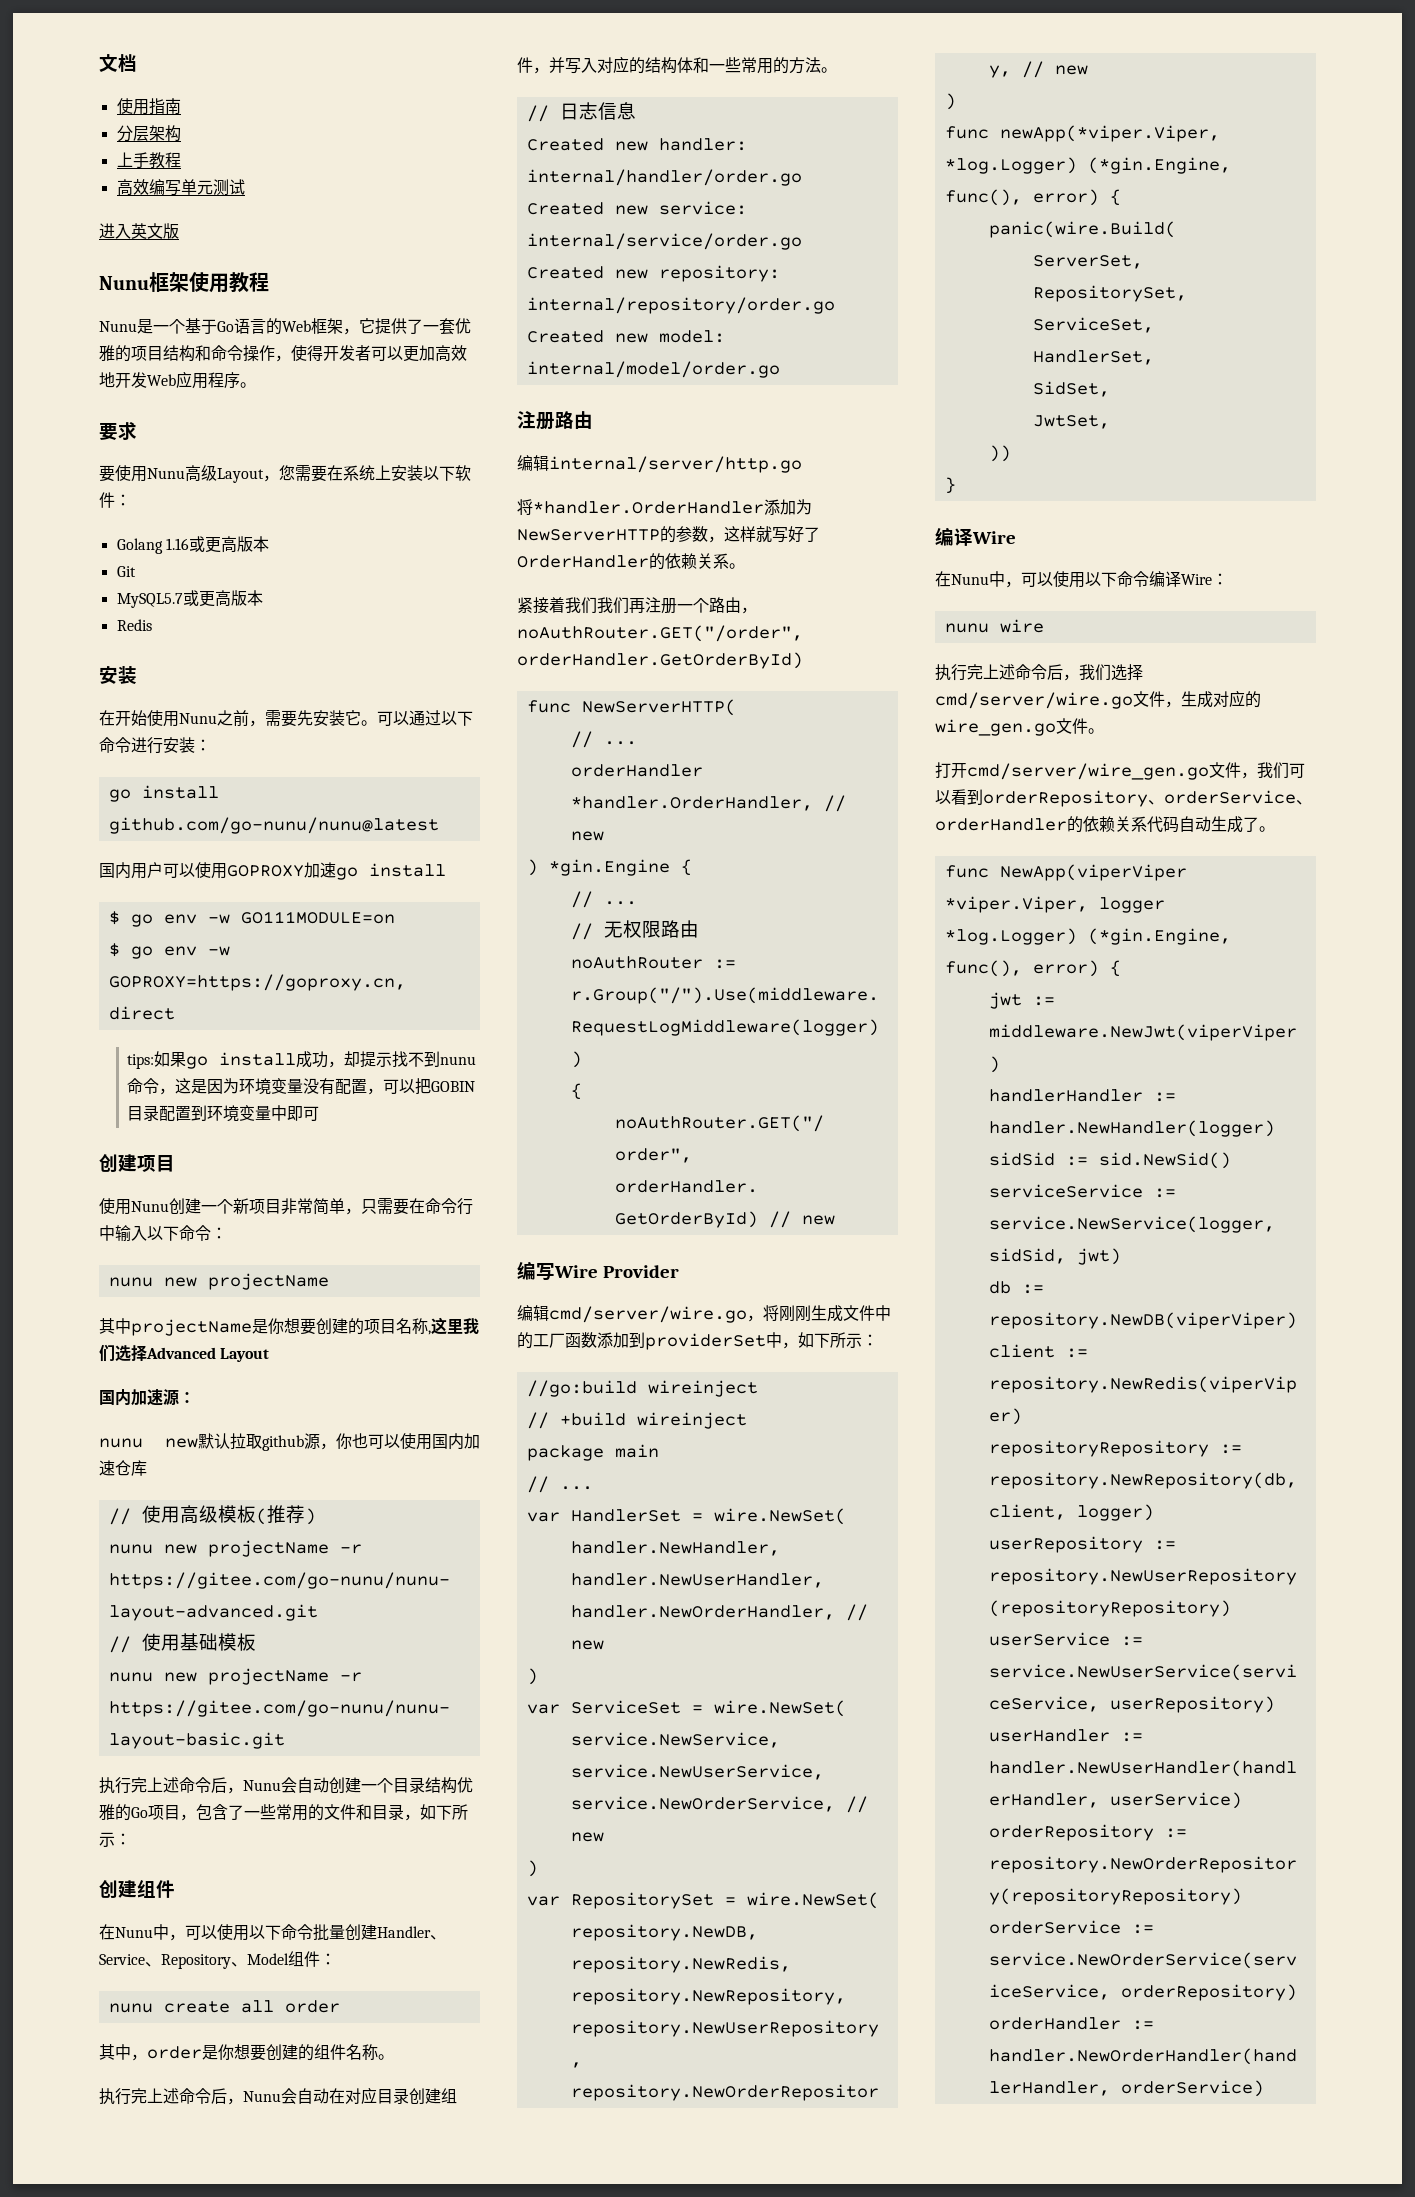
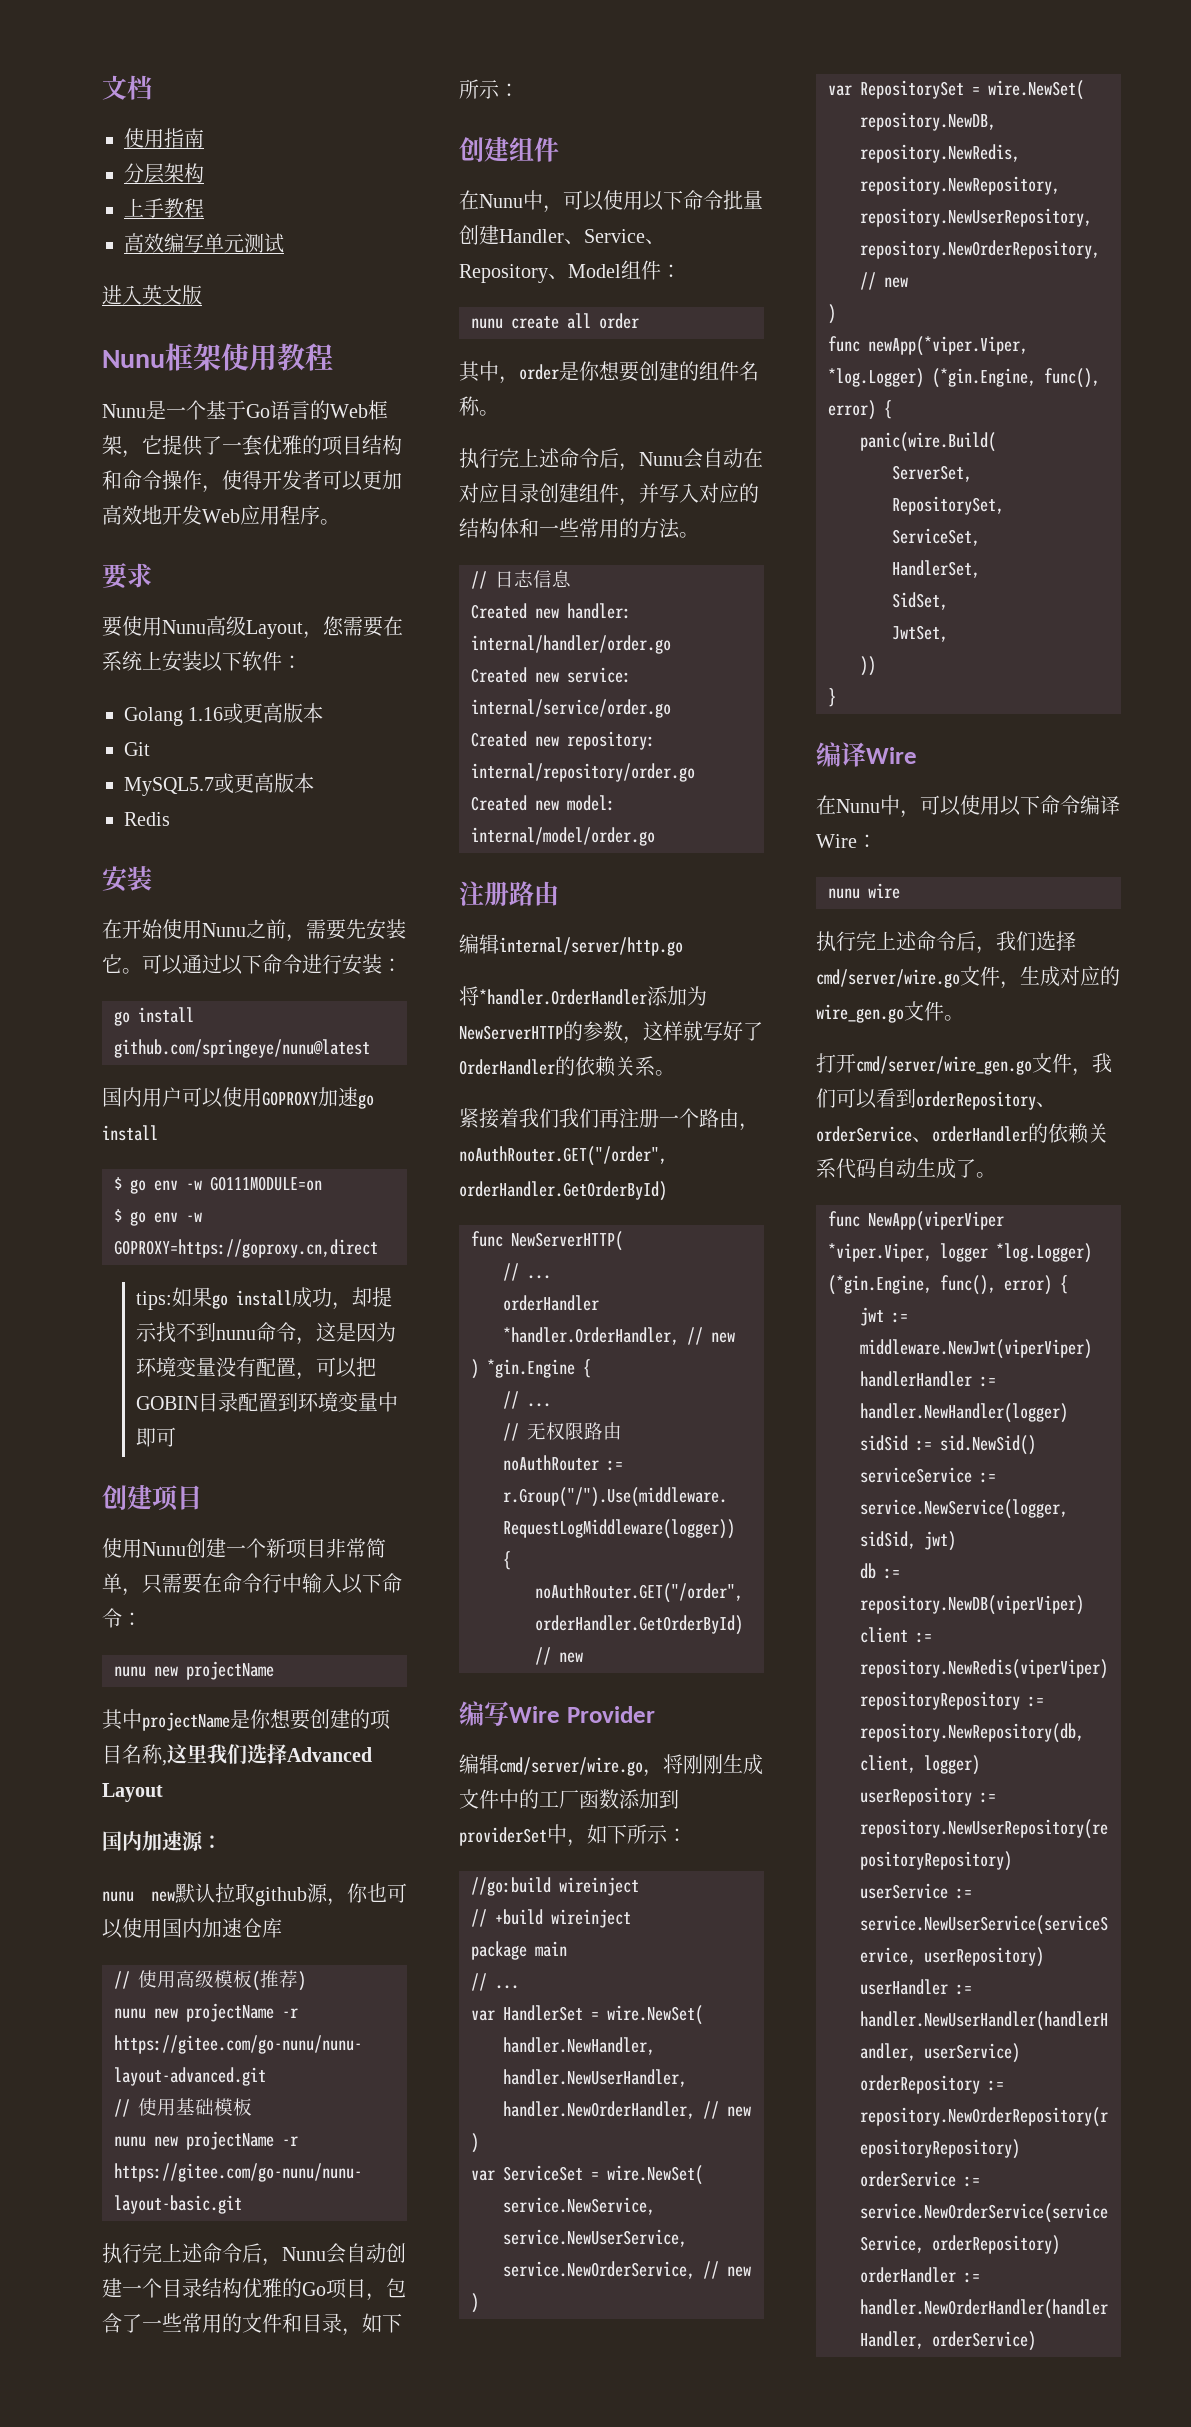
- go install github.com/go-nunu/nunu@latest
+ go install github.com/springeye/nunu@latest

